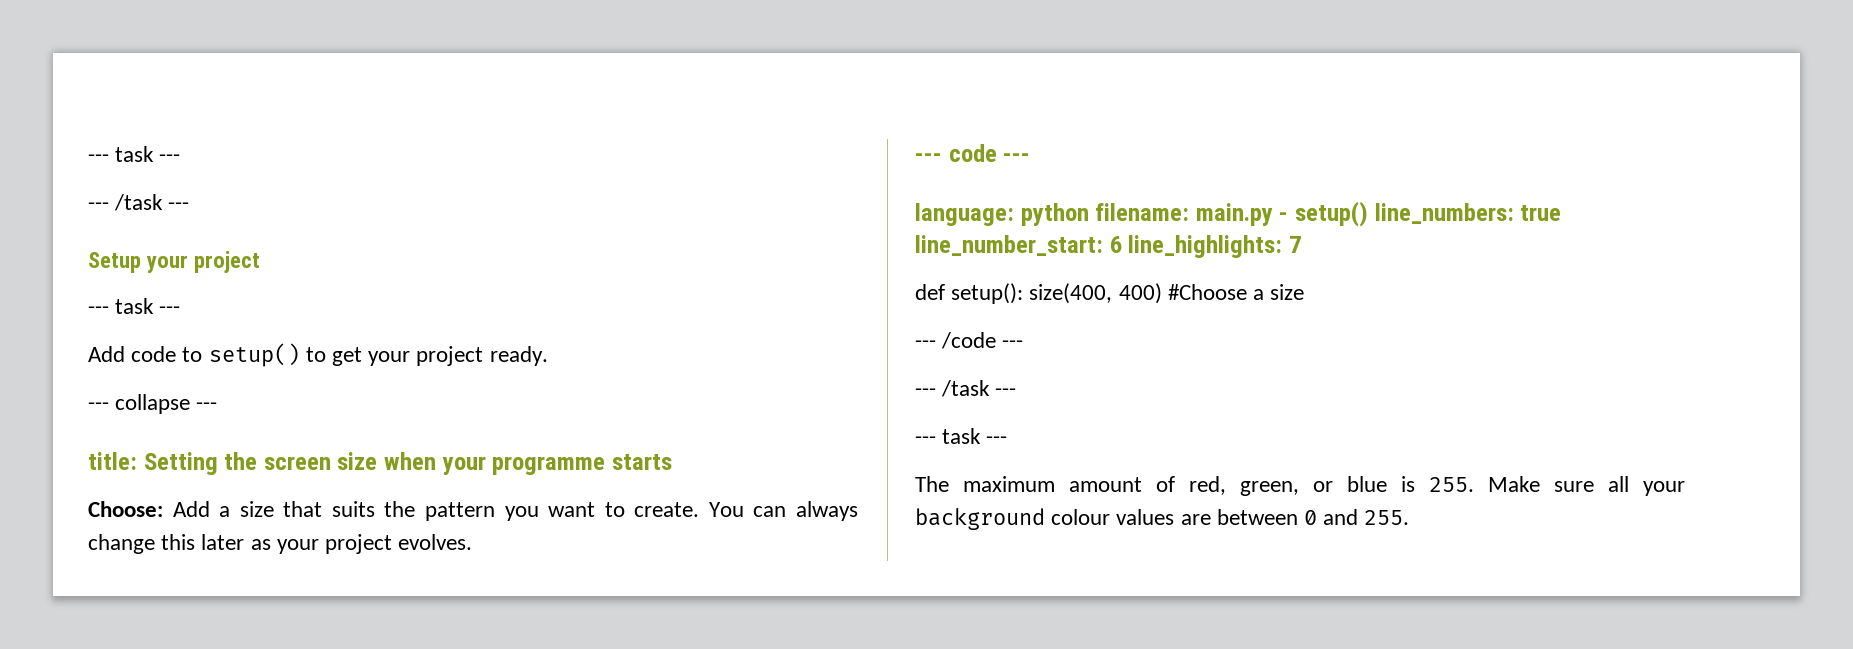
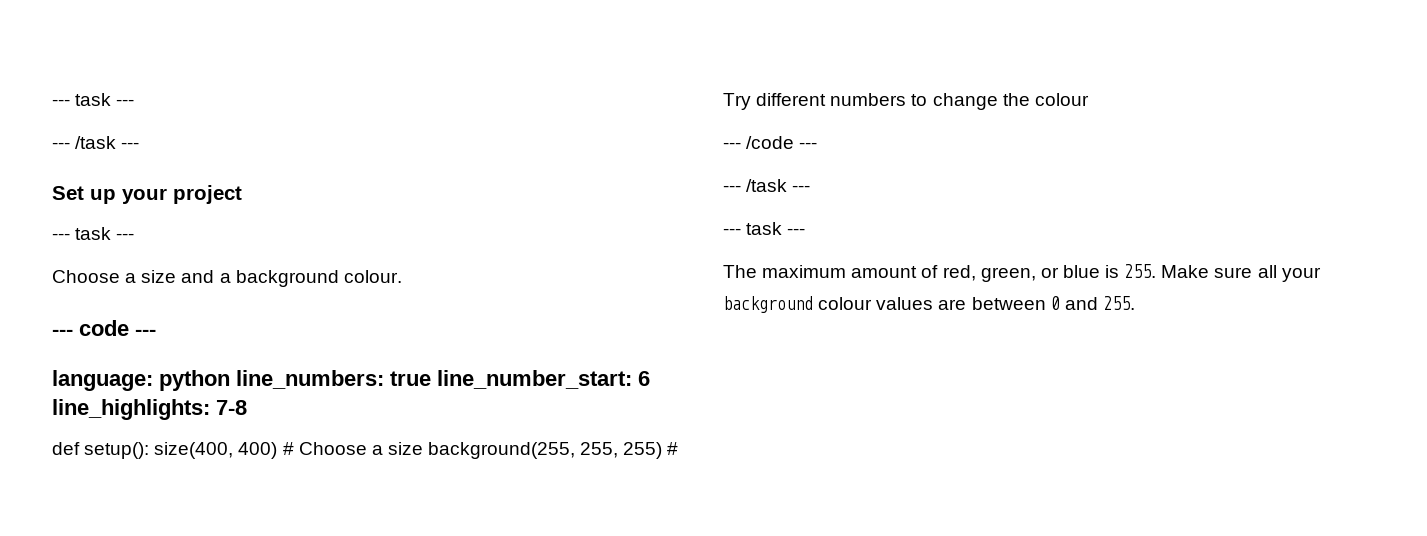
- Setup your project
+ Set up your project
- Add code to setup() to get your project ready.
- --- collapse ---
- title: Setting the screen size when your programme starts
- Choose: Add a size that suits the pattern you want to create. You can always change this later as your project evolves.
+ Choose a size and a background colour.
- language: python filename: main.py - setup() line_numbers: true line_number_start: 6 line_highlights: 7
+ language: python line_numbers: true line_number_start: 6 line_highlights: 7-8
- def setup(): size(400, 400) #Choose a size
+ def setup(): size(400, 400) # Choose a size background(255, 255, 255) # Try different numbers to change the colour

